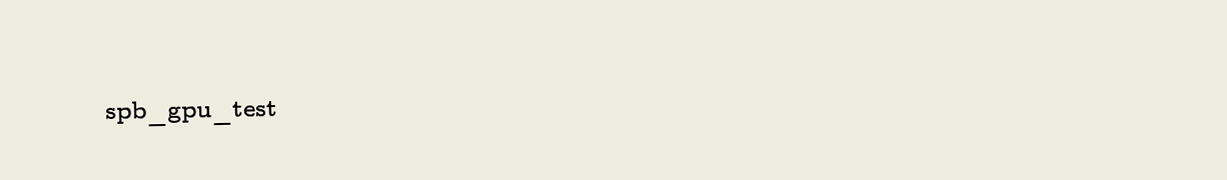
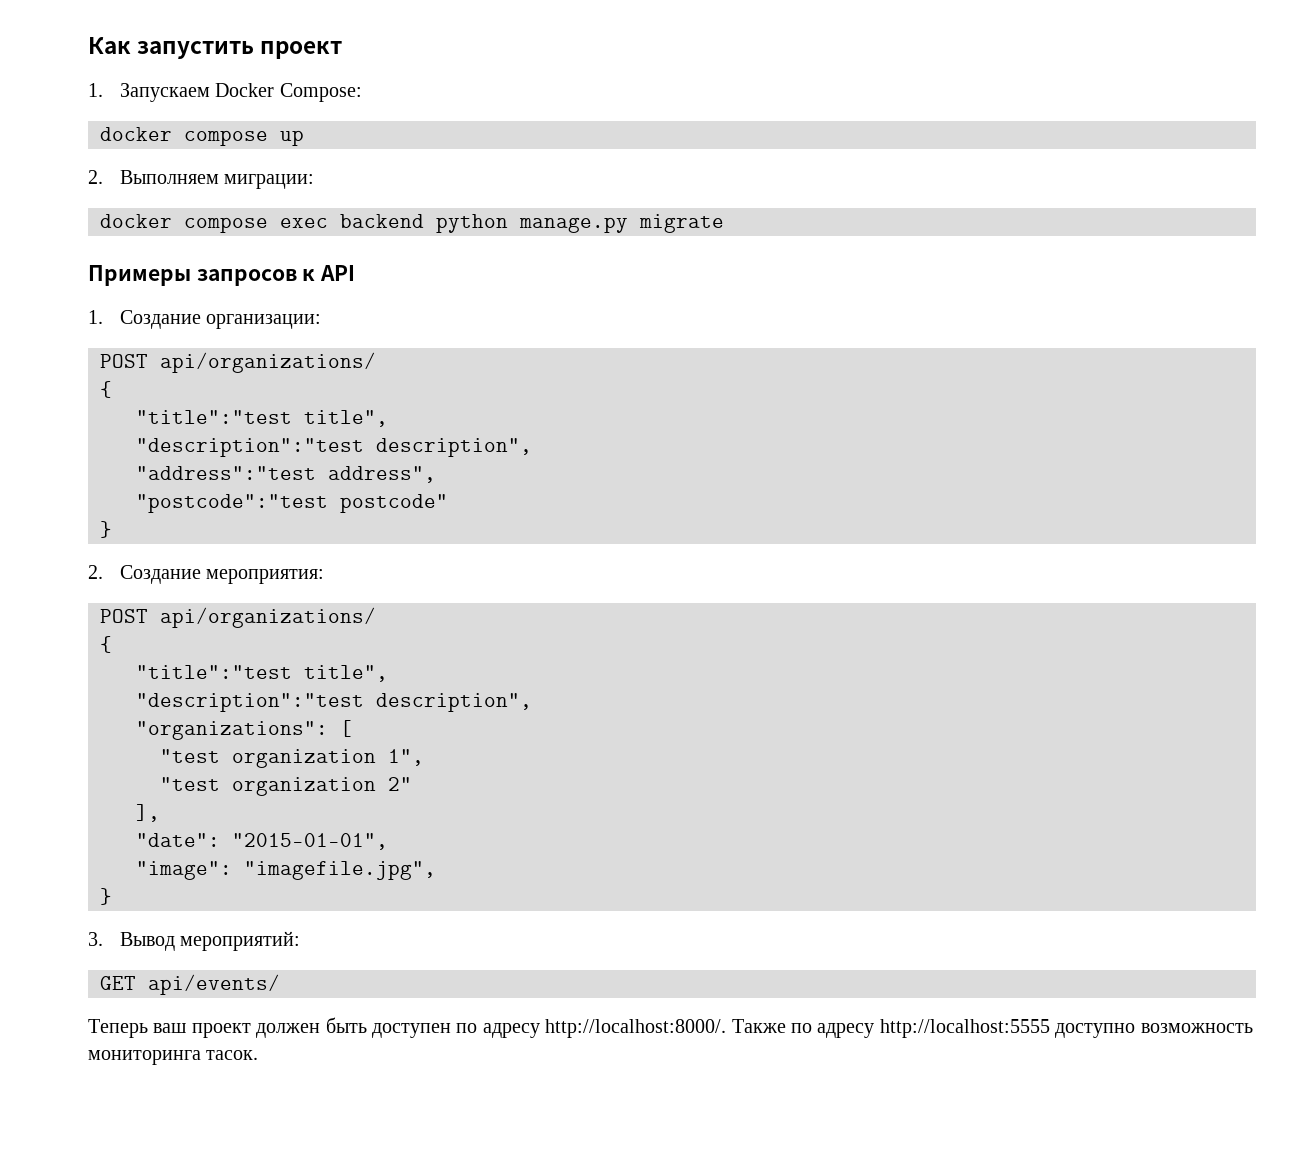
- spb_gpu_test
+ Как запустить проект
+ 1. Запускаем Docker Compose:
+ docker compose up
+ 2. Выполняем миграции:
+ docker compose exec backend python manage.py migrate
+ Примеры запросов к API
+ 1. Создание организации:
+ POST api/organizations/
+ {
+ "title":"test title",
+ "description":"test description",
+ "address":"test address",
+ "postcode":"test postcode"
+ }
+ 2. Создание мероприятия:
+ POST api/organizations/
+ {
+ "title":"test title",
+ "description":"test description",
+ "organizations": [
+ "test organization 1",
+ "test organization 2"
+ ],
+ "date": "2015-01-01",
+ "image": "imagefile.jpg",
+ }
+ 3. Вывод мероприятий:
+ GET api/events/
+ Теперь ваш проект должен быть доступен по адресу http://localhost:8000/. Также по адресу http://localhost:5555 доступно возможность мониторинга тасок.

